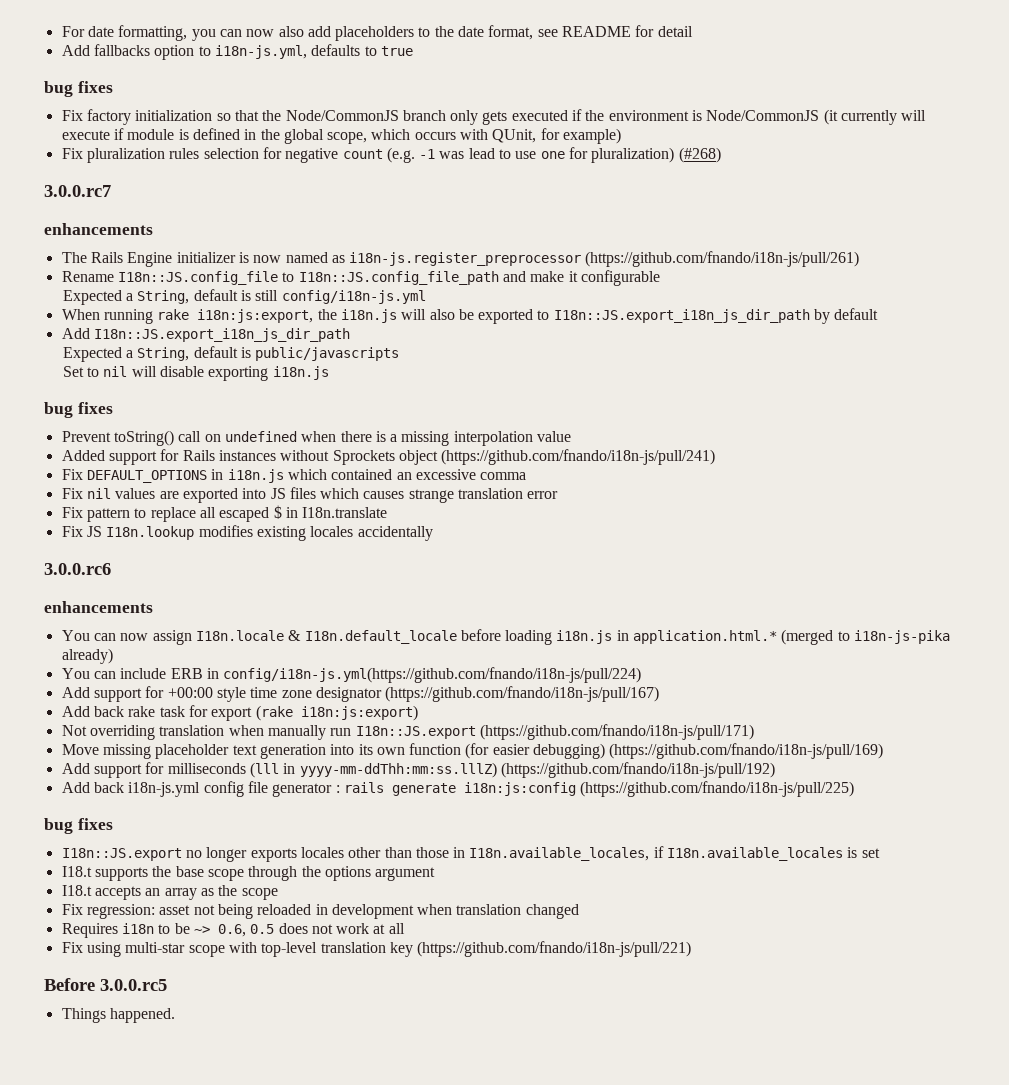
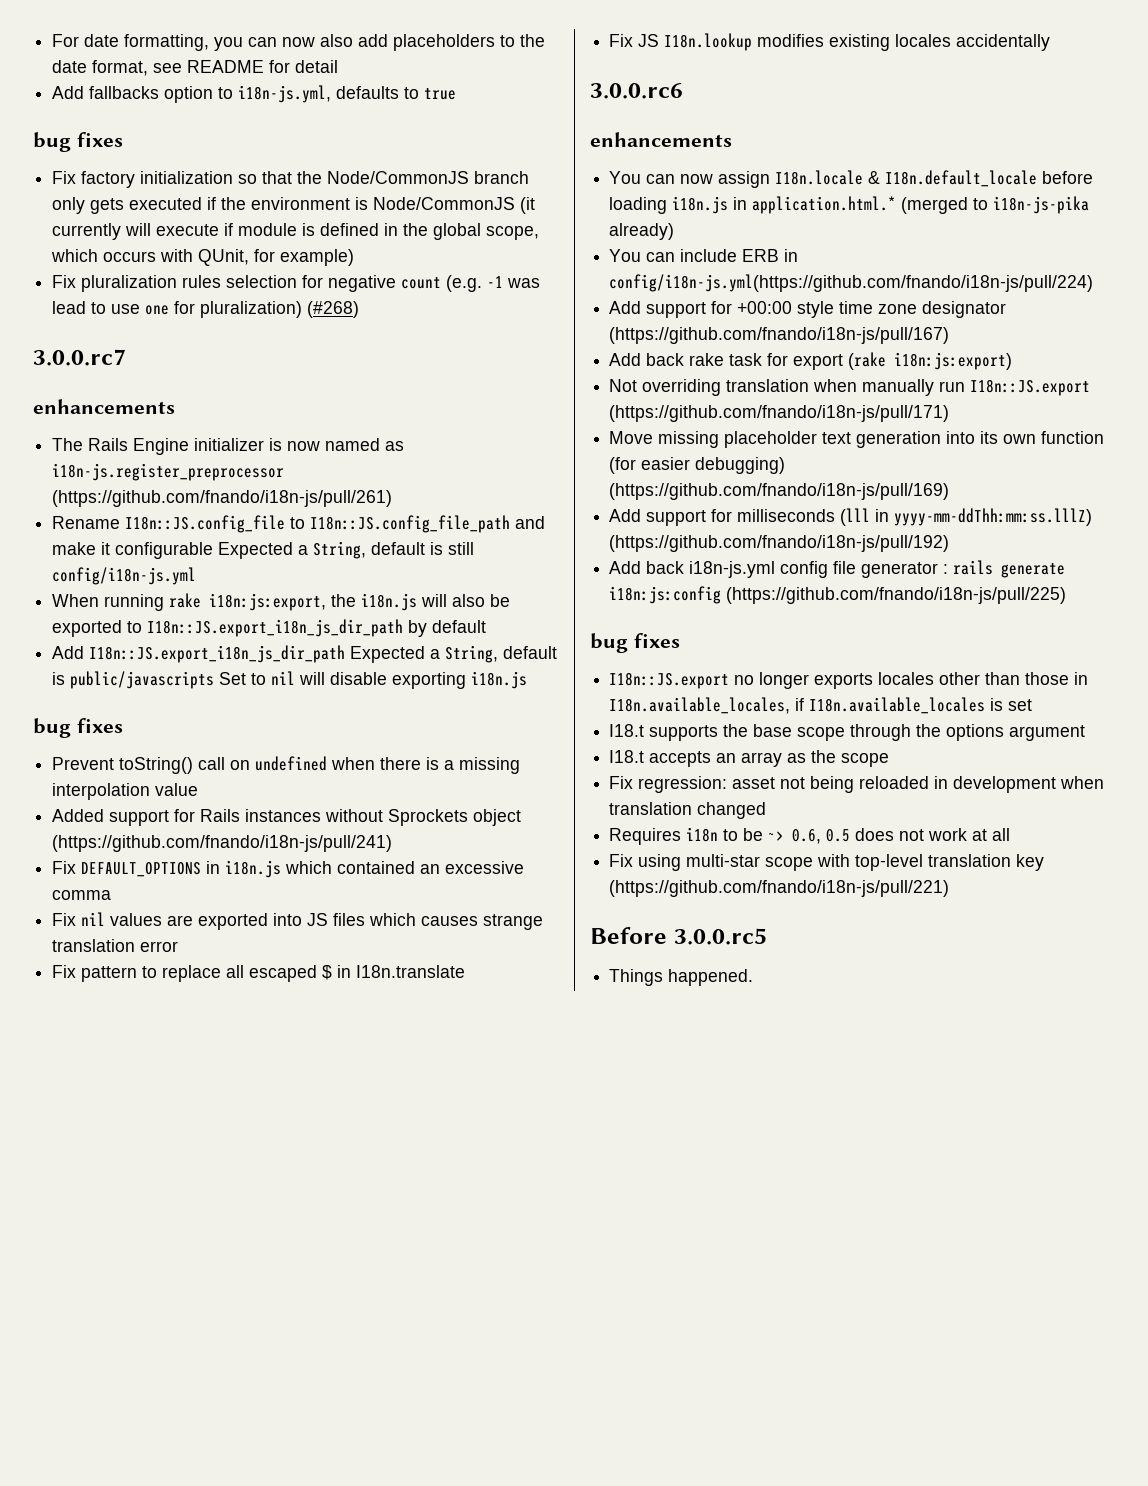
- Rename I18n::JS.config_file to I18n::JS.config_file_path and make it configurable
- Expected a String, default is still config/i18n-js.yml
+ Rename I18n::JS.config_file to I18n::JS.config_file_path and make it configurable Expected a String, default is still config/i18n-js.yml
- Add I18n::JS.export_i18n_js_dir_path
- Expected a String, default is public/javascripts
- Set to nil will disable exporting i18n.js
+ Add I18n::JS.export_i18n_js_dir_path Expected a String, default is public/javascripts Set to nil will disable exporting i18n.js

